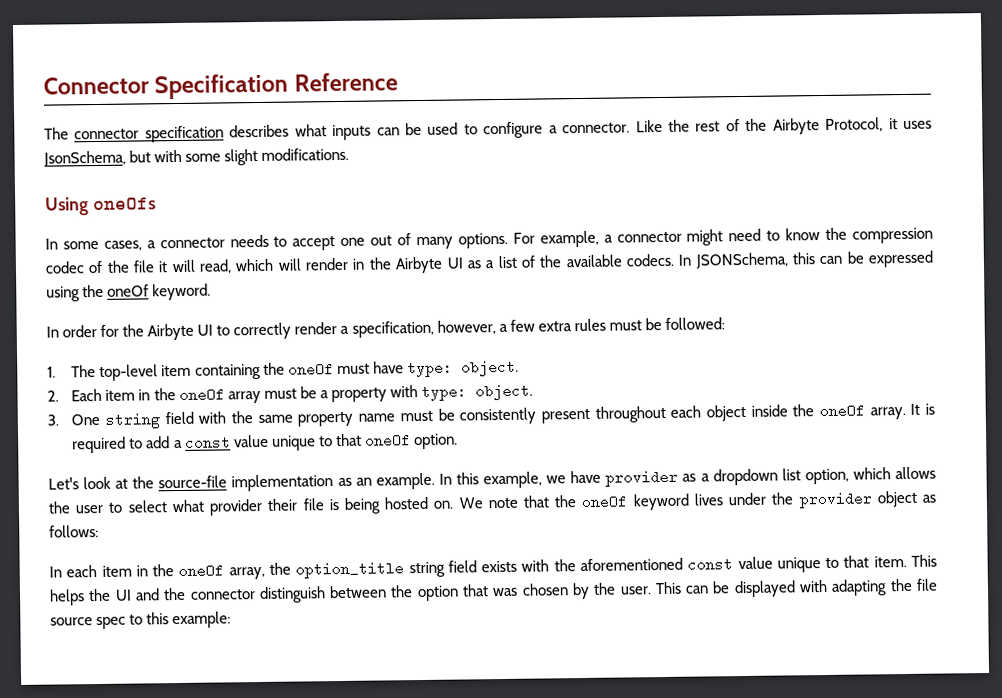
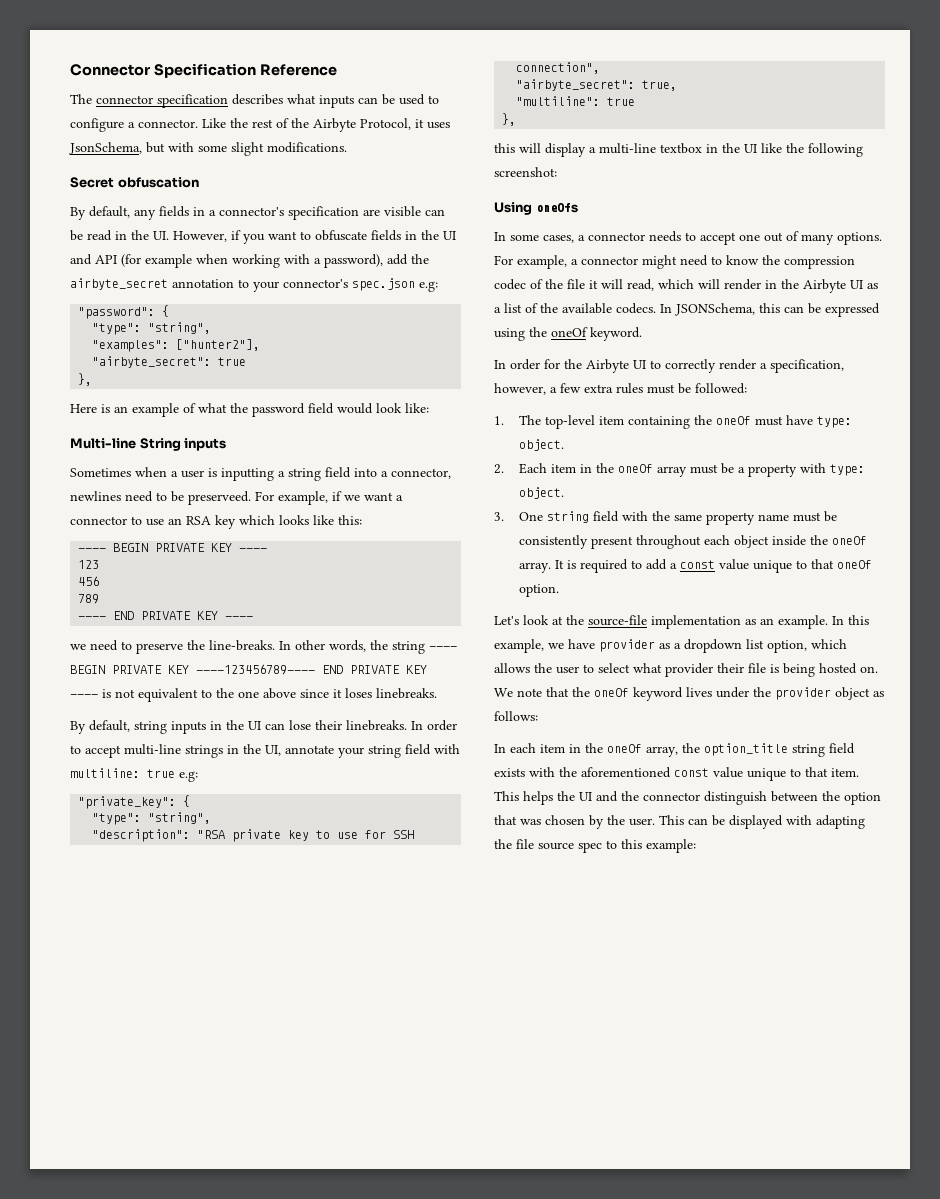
+ Secret obfuscation
+ By default, any fields in a connector's specification are visible can be read in the UI. However, if you want to obfuscate fields in the UI and API (for example when working with a password), add the airbyte_secret annotation to your connector's spec.json e.g:
+ "password": {
+ "type": "string",
+ "examples": ["hunter2"],
+ "airbyte_secret": true
+ },
+ Here is an example of what the password field would look like:
+ Multi-line String inputs
+ Sometimes when a user is inputting a string field into a connector, newlines need to be preserveed. For example, if we want a connector to use an RSA key which looks like this:
+ ---- BEGIN PRIVATE KEY ----
+ 123
+ 456
+ 789
+ ---- END PRIVATE KEY ----
+ we need to preserve the line-breaks. In other words, the string ---- BEGIN PRIVATE KEY ----123456789---- END PRIVATE KEY ---- is not equivalent to the one above since it loses linebreaks.
+ By default, string inputs in the UI can lose their linebreaks. In order to accept multi-line strings in the UI, annotate your string field with multiline: true e.g:
+ "private_key": {
+ "type": "string",
+ "description": "RSA private key to use for SSH connection",
+ "airbyte_secret": true,
+ "multiline": true
+ },
+ this will display a multi-line textbox in the UI like the following screenshot:

